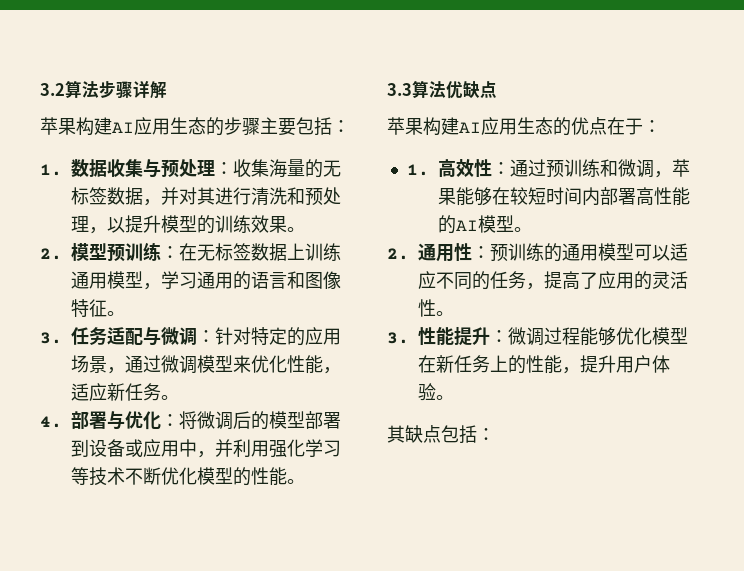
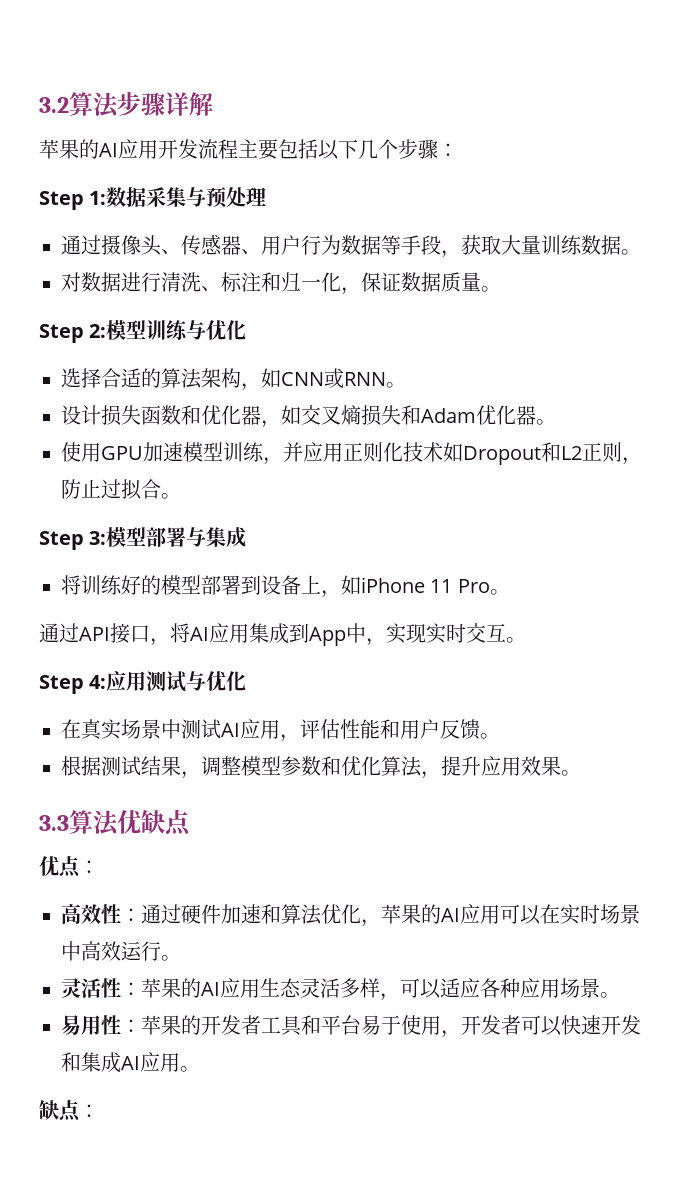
- 苹果构建AI应用生态的步骤主要包括：
- 1.数据收集与预处理：收集海量的无标签数据，并对其进行清洗和预处理，以提升模型的训练效果。
- 2.模型预训练：在无标签数据上训练通用模型，学习通用的语言和图像特征。
- 3.任务适配与微调：针对特定的应用场景，通过微调模型来优化性能，适应新任务。
- 4.部署与优化：将微调后的模型部署到设备或应用中，并利用强化学习等技术不断优化模型的性能。
+ 苹果的AI应用开发流程主要包括以下几个步骤：
+ Step 1:数据采集与预处理
+ 通过摄像头、传感器、用户行为数据等手段，获取大量训练数据。
+ 对数据进行清洗、标注和归一化，保证数据质量。
+ Step 2:模型训练与优化
+ 选择合适的算法架构，如CNN或RNN。
+ 设计损失函数和优化器，如交叉熵损失和Adam优化器。
+ 使用GPU加速模型训练，并应用正则化技术如Dropout和L2正则，防止过拟合。
+ Step 3:模型部署与集成
+ 将训练好的模型部署到设备上，如iPhone 11 Pro。
+ 通过API接口，将AI应用集成到App中，实现实时交互。
+ Step 4:应用测试与优化
+ 在真实场景中测试AI应用，评估性能和用户反馈。
+ 根据测试结果，调整模型参数和优化算法，提升应用效果。
  3.3算法优缺点
- 苹果构建AI应用生态的优点在于：
- 1.高效性：通过预训练和微调，苹果能够在较短时间内部署高性能的AI模型。
- 2.通用性：预训练的通用模型可以适应不同的任务，提高了应用的灵活性。
- 3.性能提升：微调过程能够优化模型在新任务上的性能，提升用户体验。
- 其缺点包括：
+ 优点：
+ 高效性：通过硬件加速和算法优化，苹果的AI应用可以在实时场景中高效运行。
+ 灵活性：苹果的AI应用生态灵活多样，可以适应各种应用场景。
+ 易用性：苹果的开发者工具和平台易于使用，开发者可以快速开发和集成AI应用。
+ 缺点：

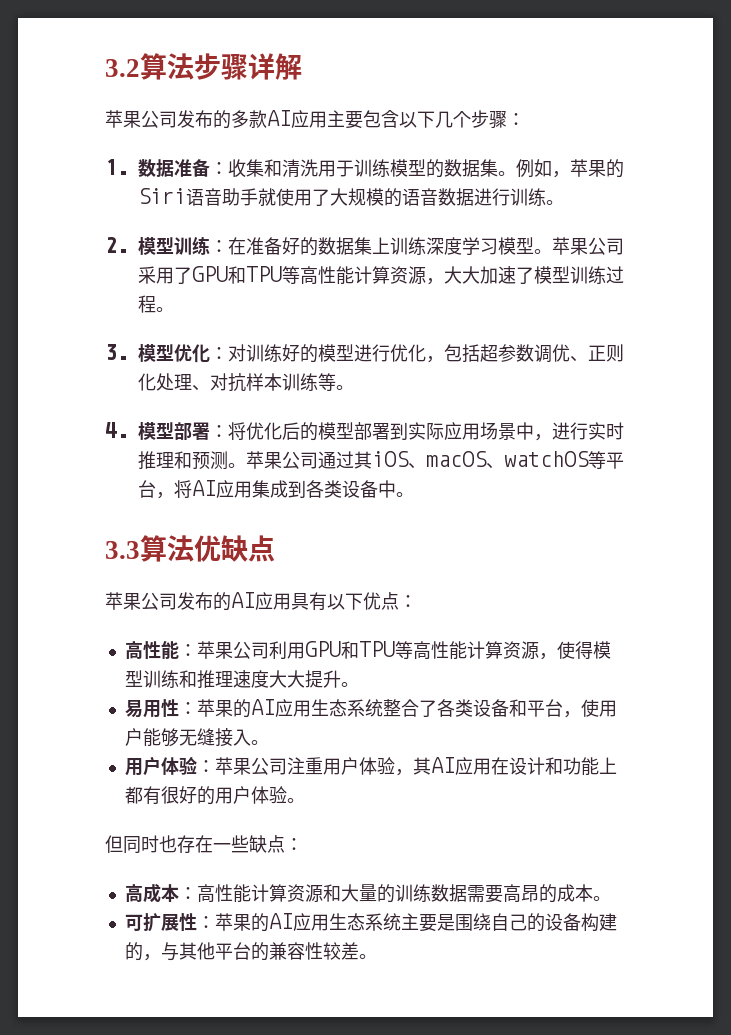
- 苹果的AI应用开发流程主要包括以下几个步骤：
- Step 1:数据采集与预处理
- 通过摄像头、传感器、用户行为数据等手段，获取大量训练数据。
- 对数据进行清洗、标注和归一化，保证数据质量。
- Step 2:模型训练与优化
- 选择合适的算法架构，如CNN或RNN。
- 设计损失函数和优化器，如交叉熵损失和Adam优化器。
- 使用GPU加速模型训练，并应用正则化技术如Dropout和L2正则，防止过拟合。
- Step 3:模型部署与集成
- 将训练好的模型部署到设备上，如iPhone 11 Pro。
- 通过API接口，将AI应用集成到App中，实现实时交互。
- Step 4:应用测试与优化
- 在真实场景中测试AI应用，评估性能和用户反馈。
- 根据测试结果，调整模型参数和优化算法，提升应用效果。
+ 苹果公司发布的多款AI应用主要包含以下几个步骤：
+ 1.数据准备：收集和清洗用于训练模型的数据集。例如，苹果的Siri语音助手就使用了大规模的语音数据进行训练。
+ 2.模型训练：在准备好的数据集上训练深度学习模型。苹果公司采用了GPU和TPU等高性能计算资源，大大加速了模型训练过程。
+ 3.模型优化：对训练好的模型进行优化，包括超参数调优、正则化处理、对抗样本训练等。
+ 4.模型部署：将优化后的模型部署到实际应用场景中，进行实时推理和预测。苹果公司通过其iOS、macOS、watchOS等平台，将AI应用集成到各类设备中。
  3.3算法优缺点
- 优点：
- 高效性：通过硬件加速和算法优化，苹果的AI应用可以在实时场景中高效运行。
- 灵活性：苹果的AI应用生态灵活多样，可以适应各种应用场景。
- 易用性：苹果的开发者工具和平台易于使用，开发者可以快速开发和集成AI应用。
- 缺点：
+ 苹果公司发布的AI应用具有以下优点：
+ 高性能：苹果公司利用GPU和TPU等高性能计算资源，使得模型训练和推理速度大大提升。
+ 易用性：苹果的AI应用生态系统整合了各类设备和平台，使用户能够无缝接入。
+ 用户体验：苹果公司注重用户体验，其AI应用在设计和功能上都有很好的用户体验。
+ 但同时也存在一些缺点：
+ 高成本：高性能计算资源和大量的训练数据需要高昂的成本。
+ 可扩展性：苹果的AI应用生态系统主要是围绕自己的设备构建的，与其他平台的兼容性较差。

